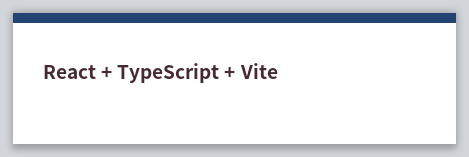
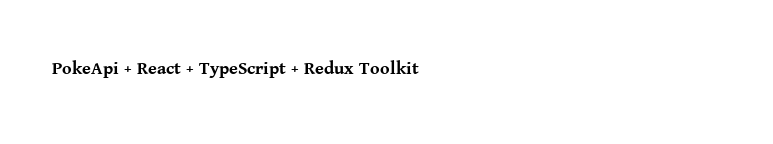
- React + TypeScript + Vite
+ PokeApi + React + TypeScript + Redux Toolkit

